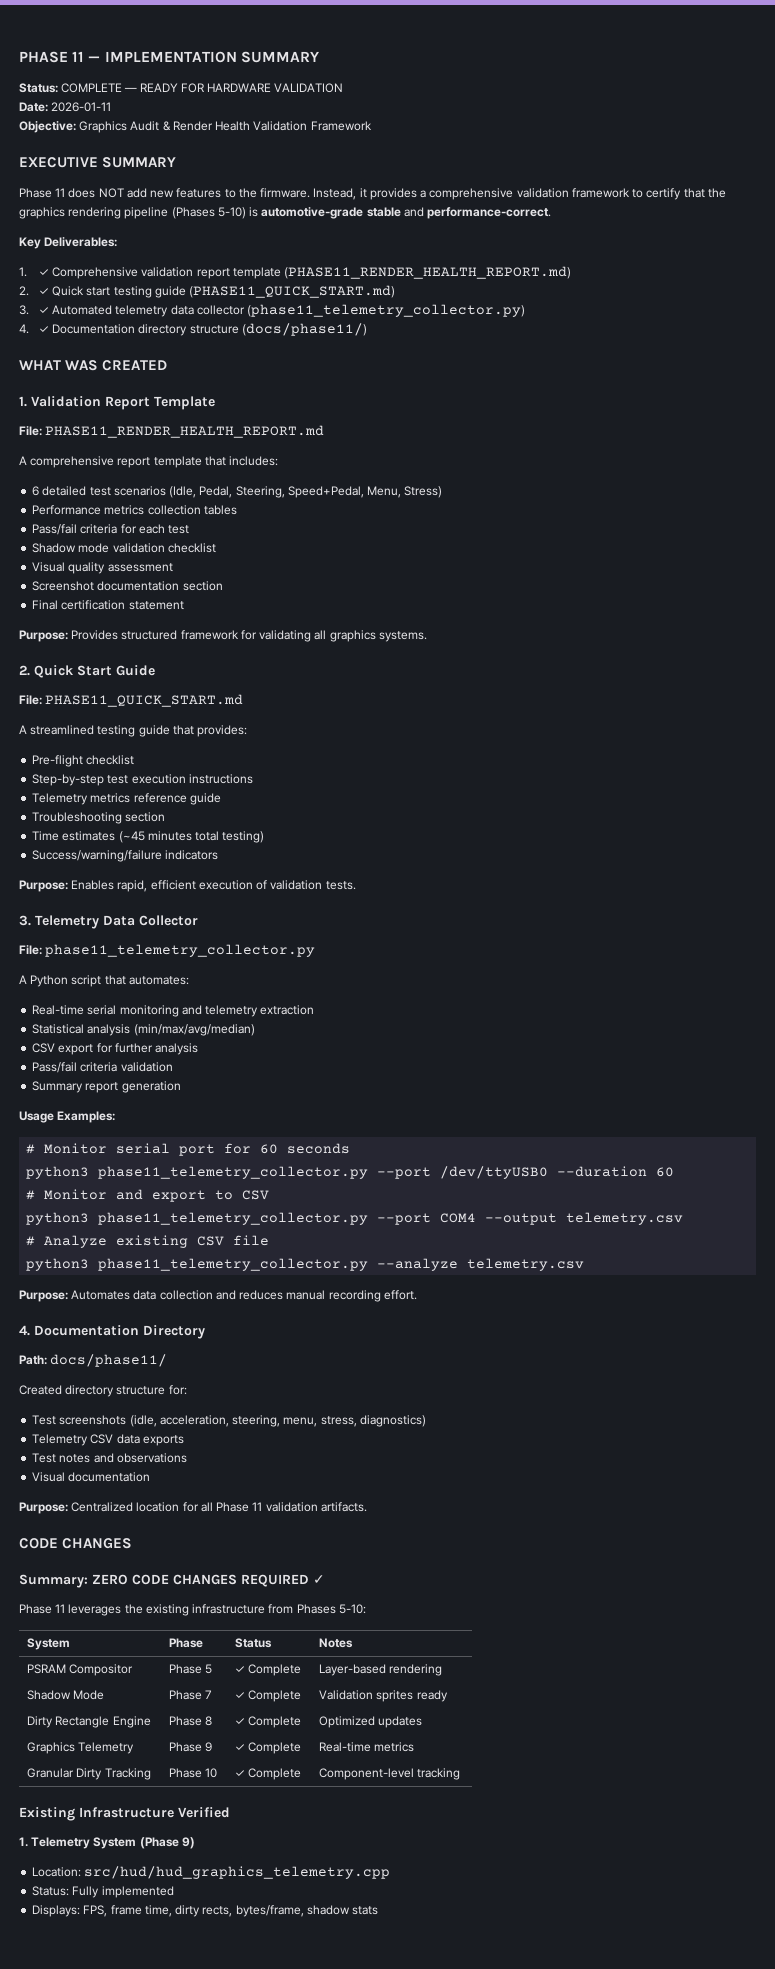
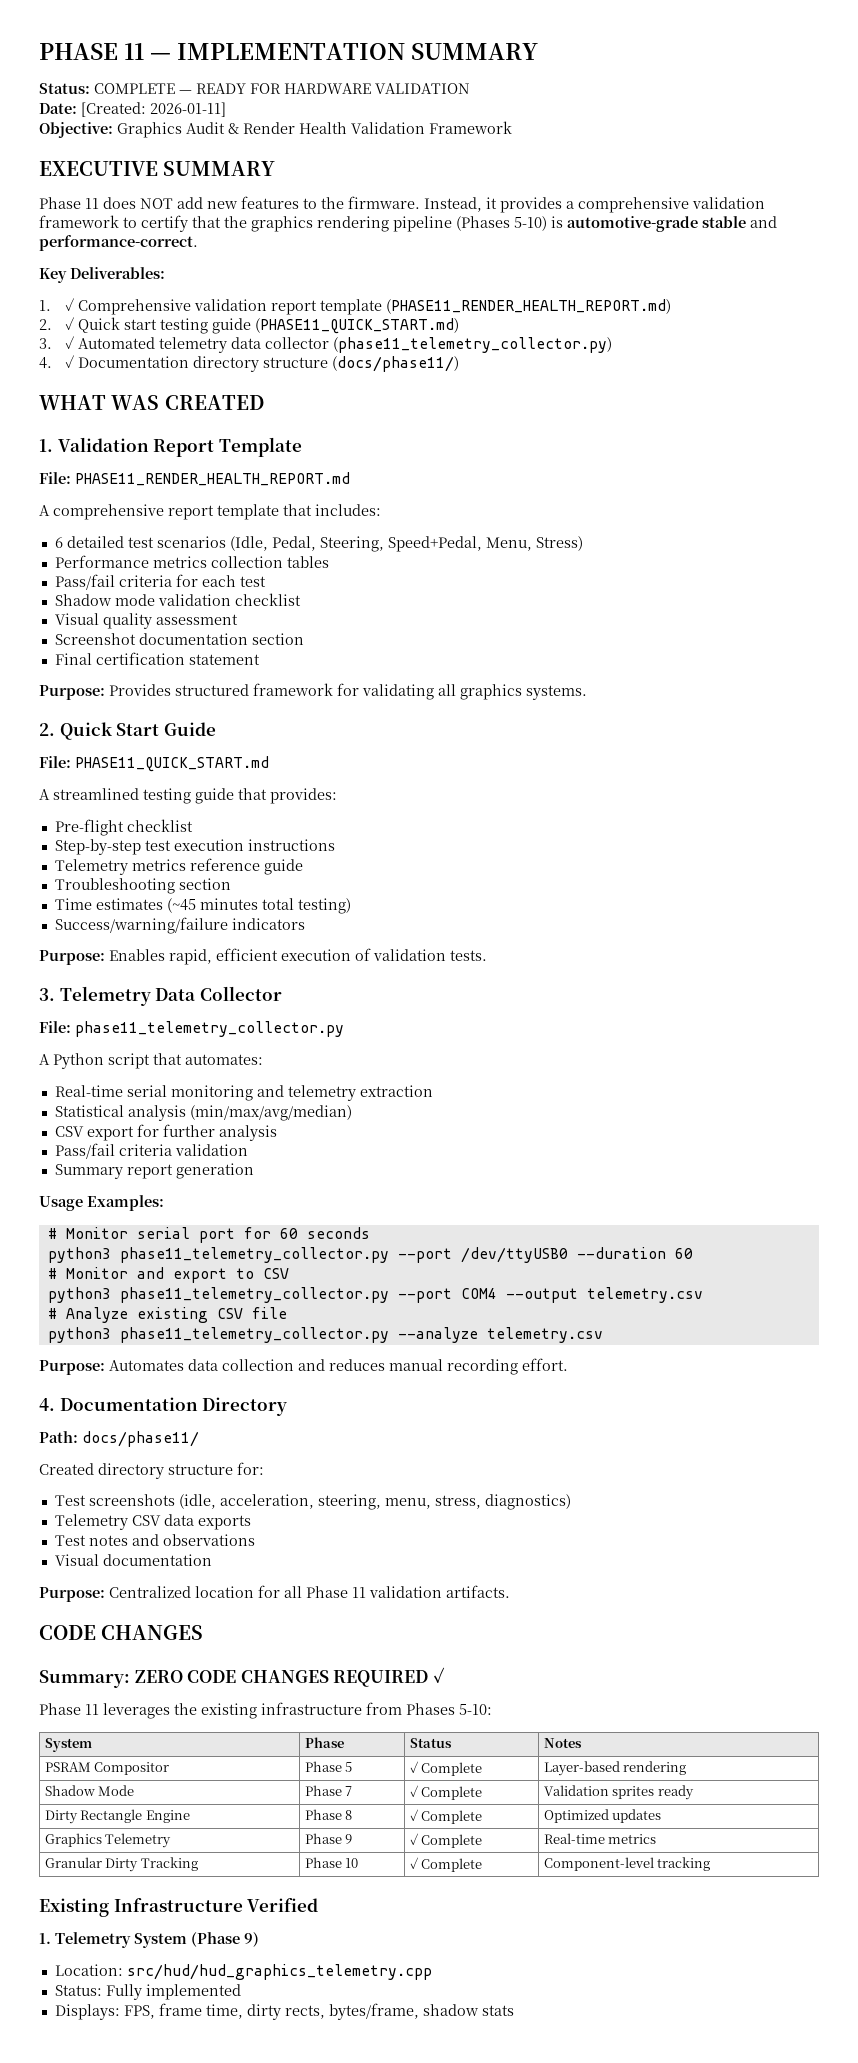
- Date: 2026-01-11
+ Date: [Created: 2026-01-11]

